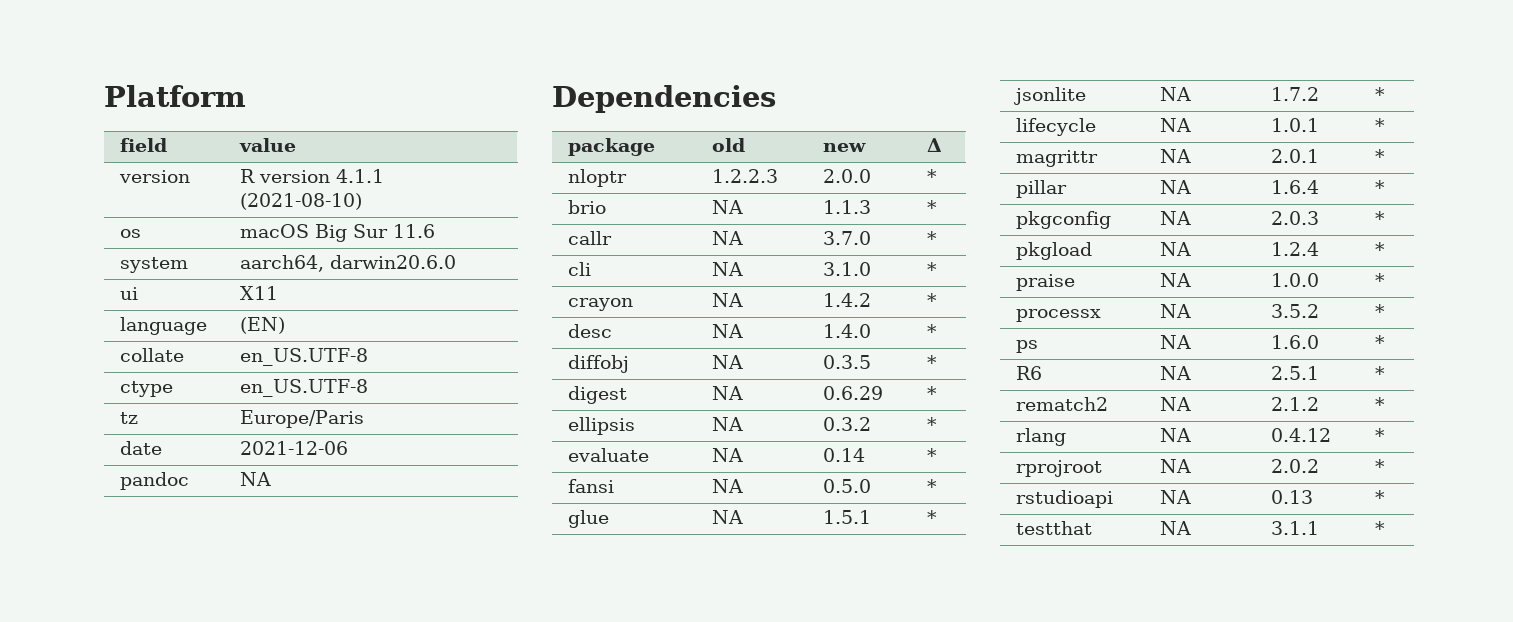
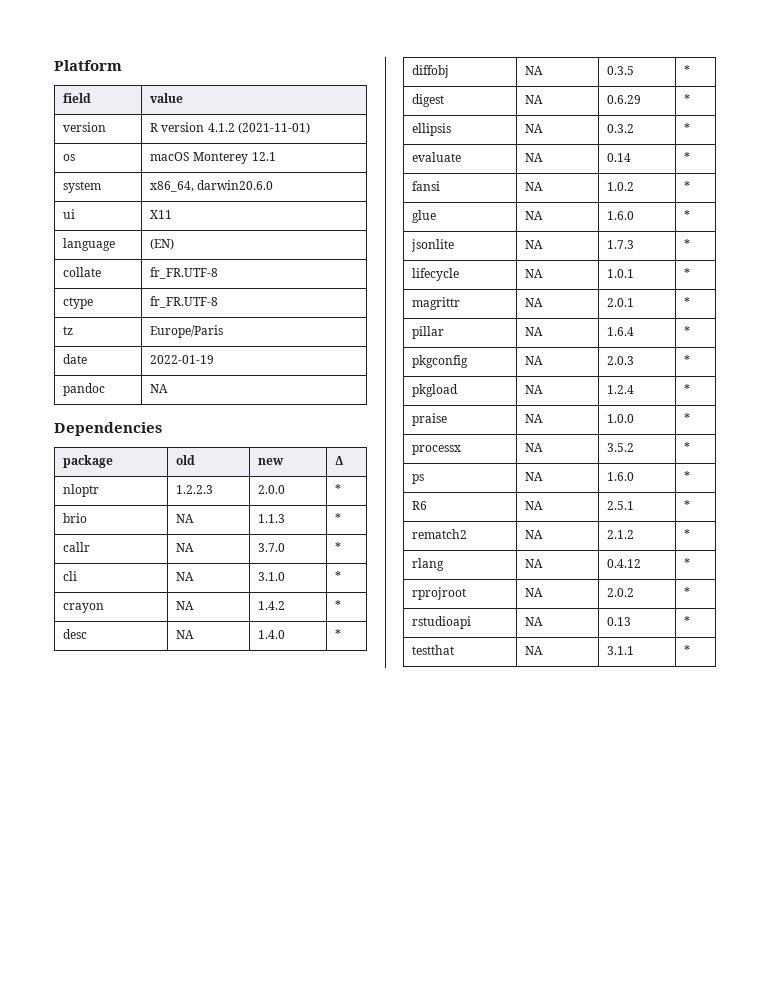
- version | R version 4.1.1 (2021-08-10)
+ version | R version 4.1.2 (2021-11-01)
- os | macOS Big Sur 11.6
+ os | macOS Monterey 12.1
- system | aarch64, darwin20.6.0
+ system | x86_64, darwin20.6.0
- collate | en_US.UTF-8
+ collate | fr_FR.UTF-8
- ctype | en_US.UTF-8
+ ctype | fr_FR.UTF-8
- date | 2021-12-06
+ date | 2022-01-19
- fansi | NA | 0.5.0 | *
+ fansi | NA | 1.0.2 | *
- glue | NA | 1.5.1 | *
+ glue | NA | 1.6.0 | *
- jsonlite | NA | 1.7.2 | *
+ jsonlite | NA | 1.7.3 | *

